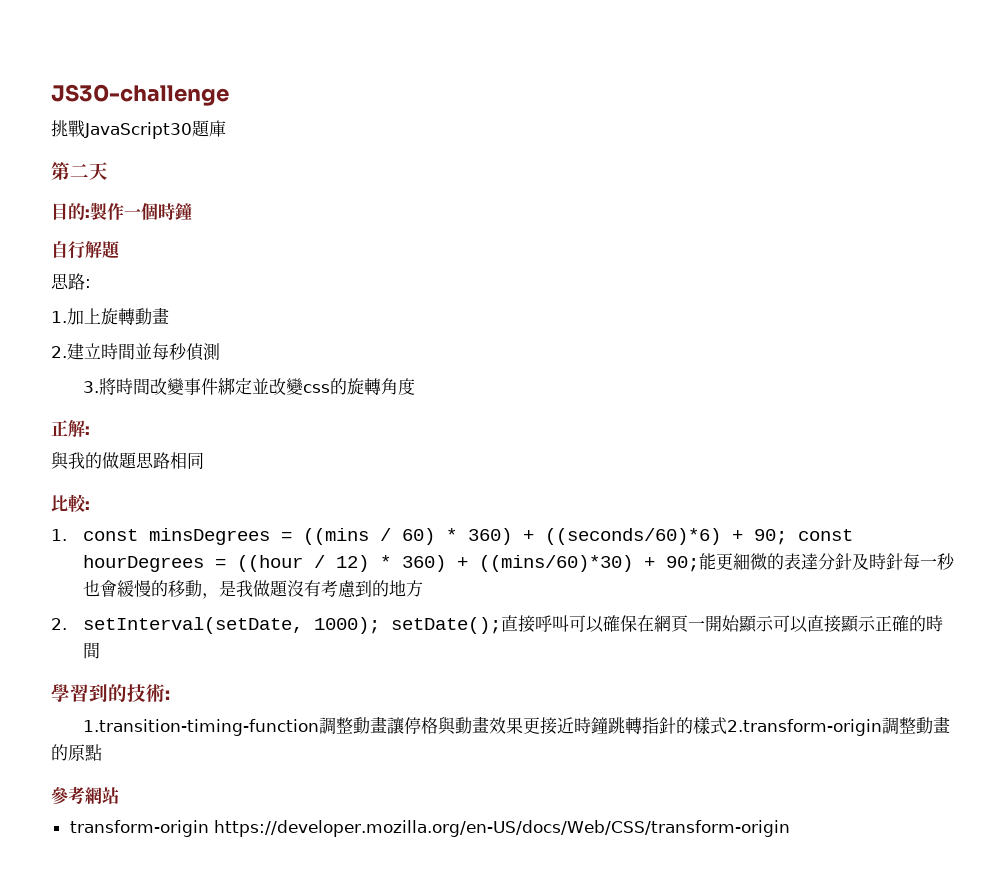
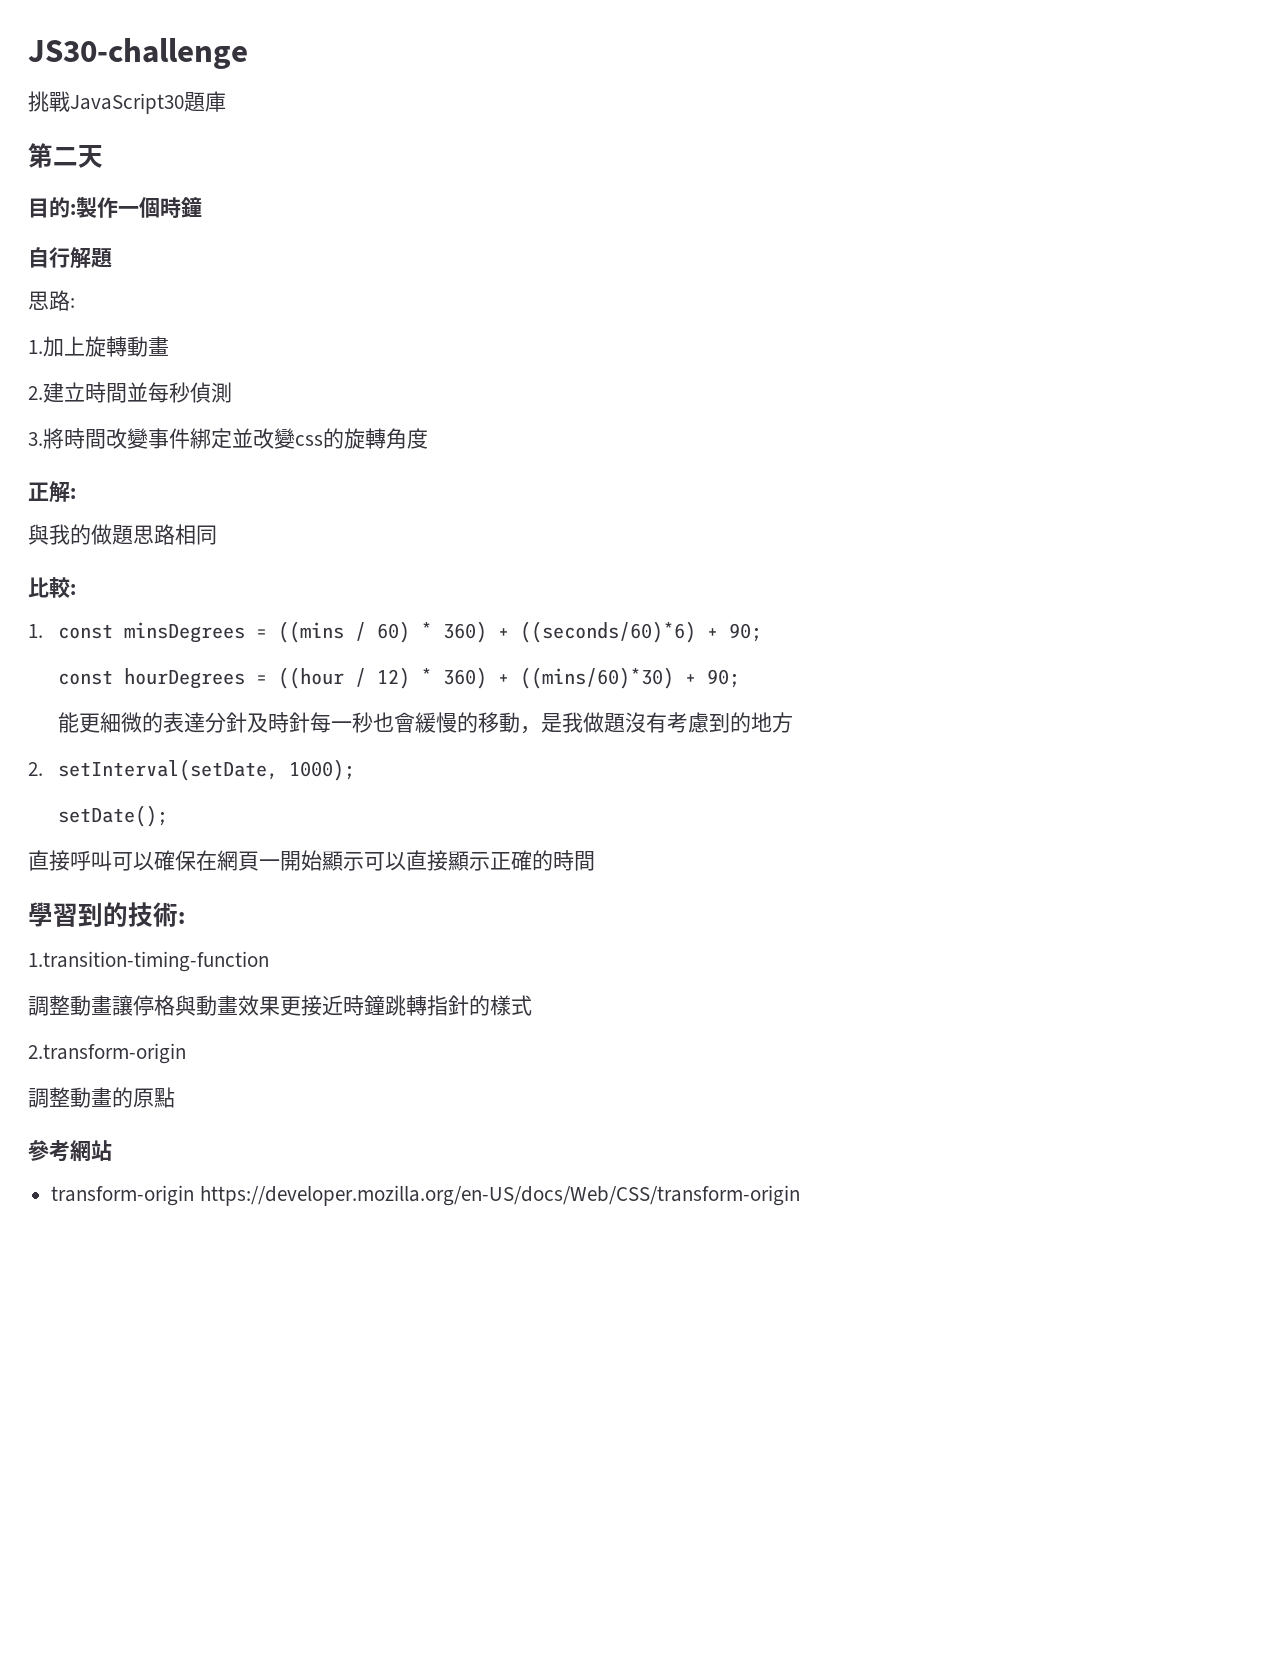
- 1. const minsDegrees = ((mins / 60) * 360) + ((seconds/60)*6) + 90; const hourDegrees = ((hour / 12) * 360) + ((mins/60)*30) + 90;能更細微的表達分針及時針每一秒也會緩慢的移動，是我做題沒有考慮到的地方
+ 1. const minsDegrees = ((mins / 60) * 360) + ((seconds/60)*6) + 90;
+ const hourDegrees = ((hour / 12) * 360) + ((mins/60)*30) + 90;
+ 能更細微的表達分針及時針每一秒也會緩慢的移動，是我做題沒有考慮到的地方
- 2. setInterval(setDate, 1000); setDate();直接呼叫可以確保在網頁一開始顯示可以直接顯示正確的時間
+ 2. setInterval(setDate, 1000);
+ setDate();
+ 直接呼叫可以確保在網頁一開始顯示可以直接顯示正確的時間
- 1.transition-timing-function調整動畫讓停格與動畫效果更接近時鐘跳轉指針的樣式2.transform-origin調整動畫的原點
+ 1.transition-timing-function
+ 調整動畫讓停格與動畫效果更接近時鐘跳轉指針的樣式
+ 2.transform-origin
+ 調整動畫的原點

